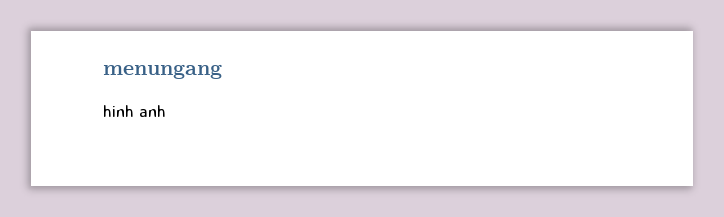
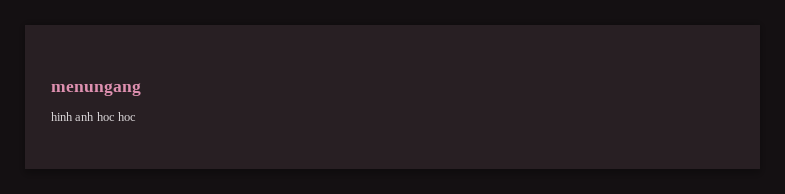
- hinh anh
+ hinh anh hoc hoc

